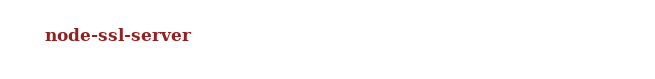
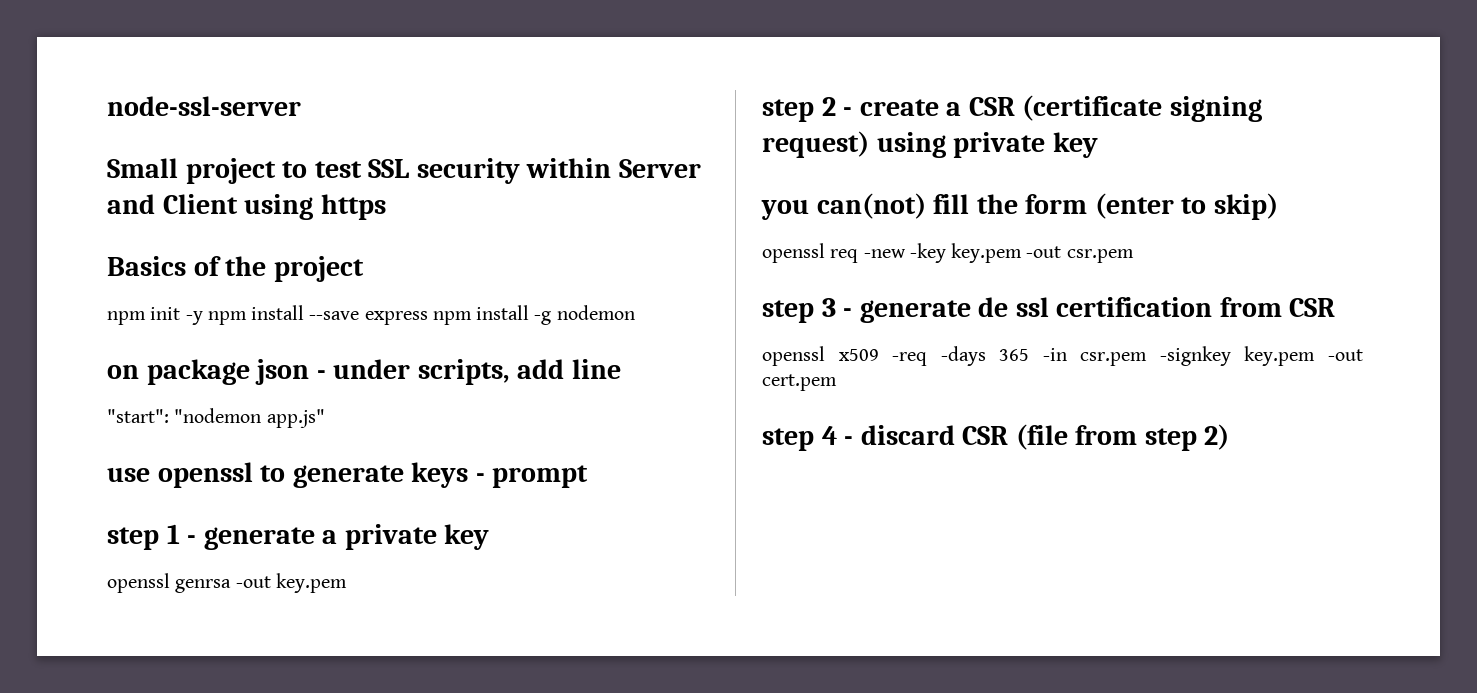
+ Small project to test SSL security within Server and Client using https
+ Basics of the project
+ npm init -y npm install --save express npm install -g nodemon
+ on package json - under scripts, add line
+ "start": "nodemon app.js"
+ use openssl to generate keys - prompt
+ step 1 - generate a private key
+ openssl genrsa -out key.pem
+ step 2 - create a CSR (certificate signing request) using private key
+ you can(not) fill the form (enter to skip)
+ openssl req -new -key key.pem -out csr.pem
+ step 3 - generate de ssl certification from CSR
+ openssl x509 -req -days 365 -in csr.pem -signkey key.pem -out cert.pem
+ step 4 - discard CSR (file from step 2)

